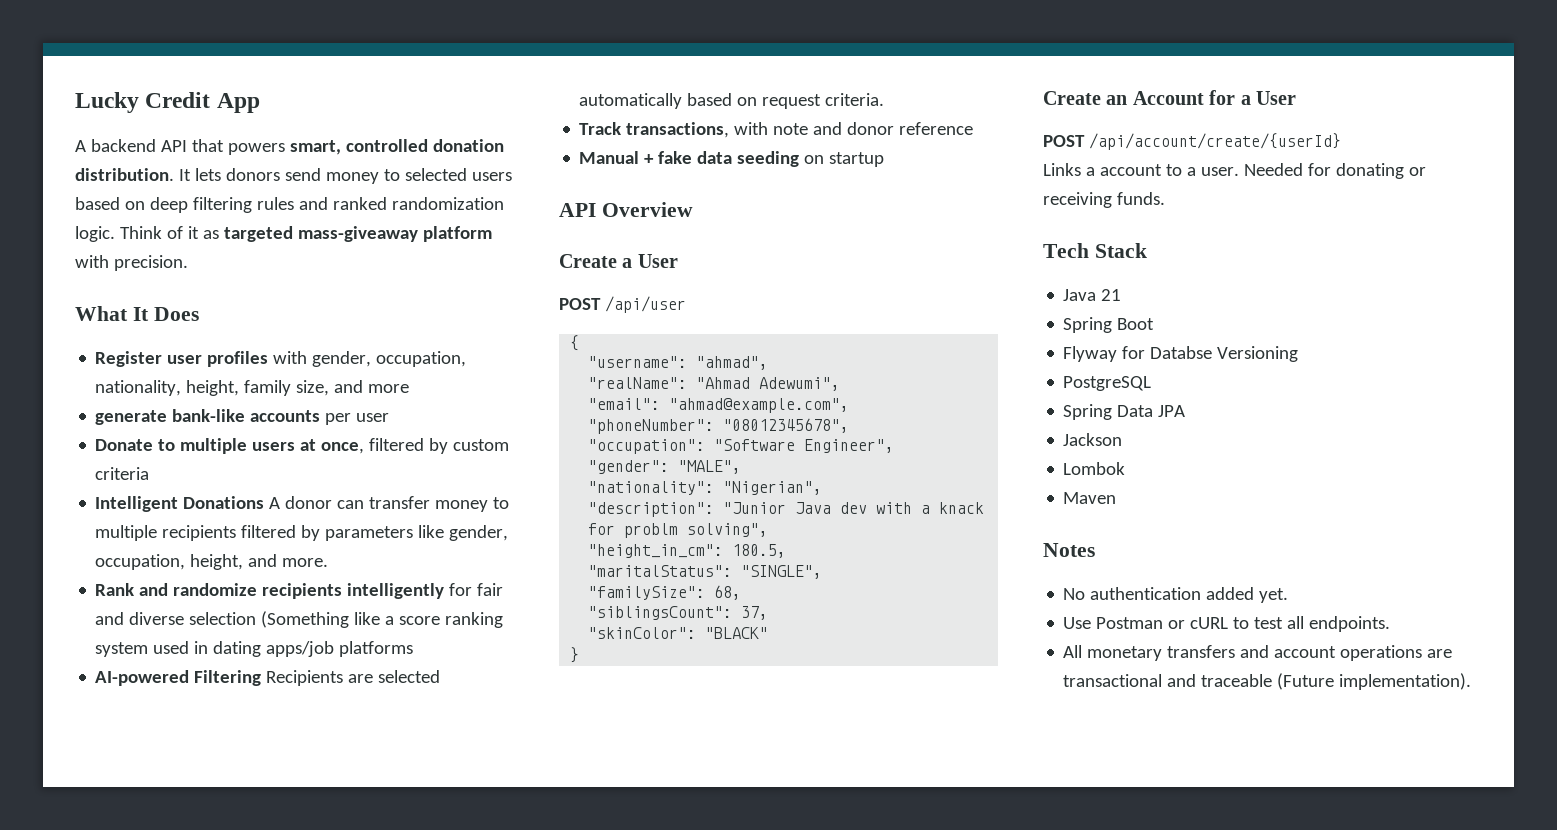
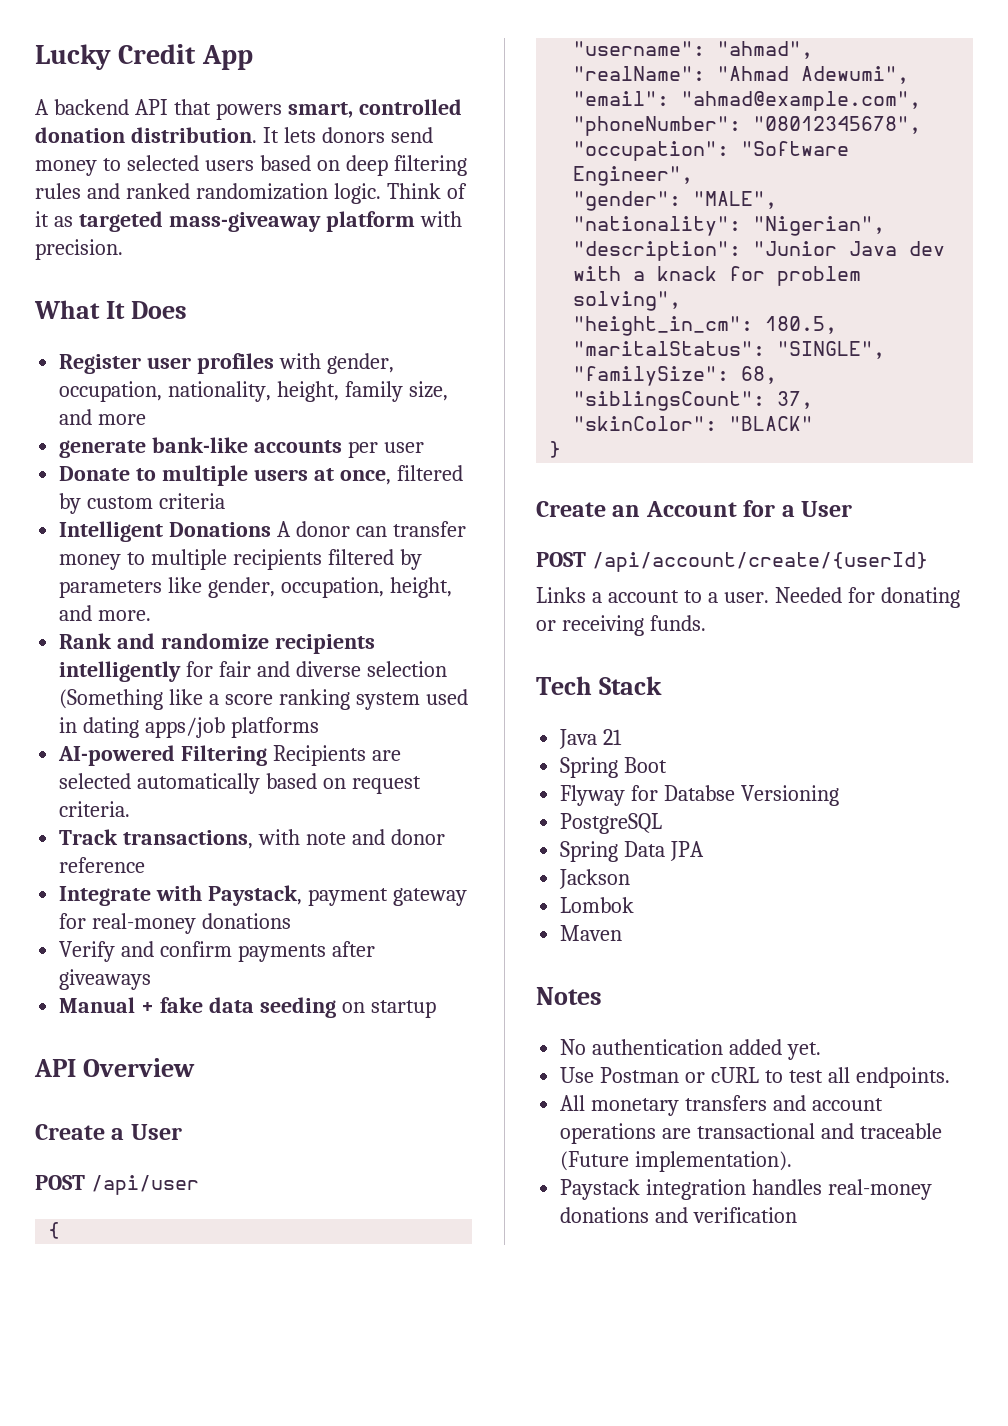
+ Integrate with Paystack, payment gateway for real-money donations
+ Verify and confirm payments after giveaways
- "description": "Junior Java dev with a knack for problm solving",
+ "description": "Junior Java dev with a knack for problem solving",
+ Paystack integration handles real-money donations and verification

